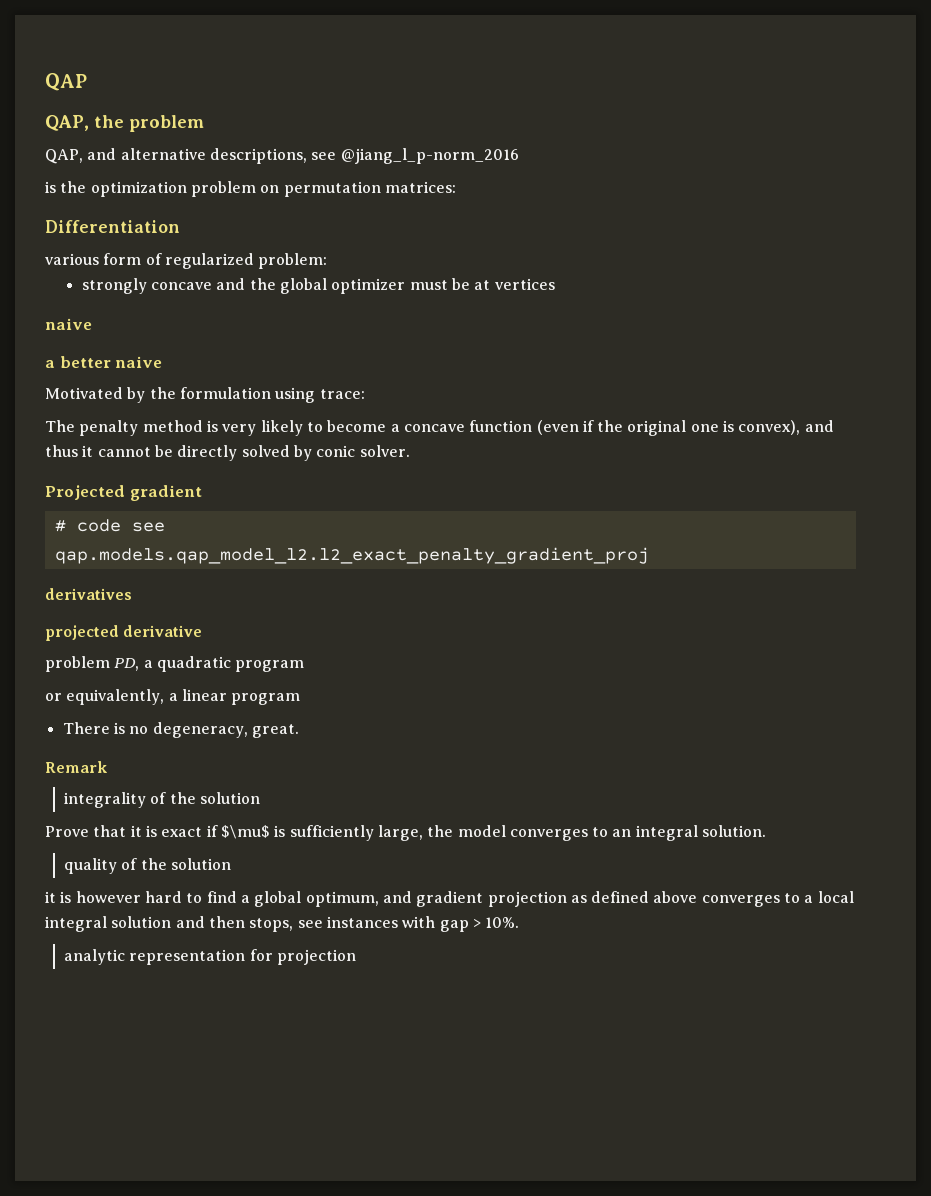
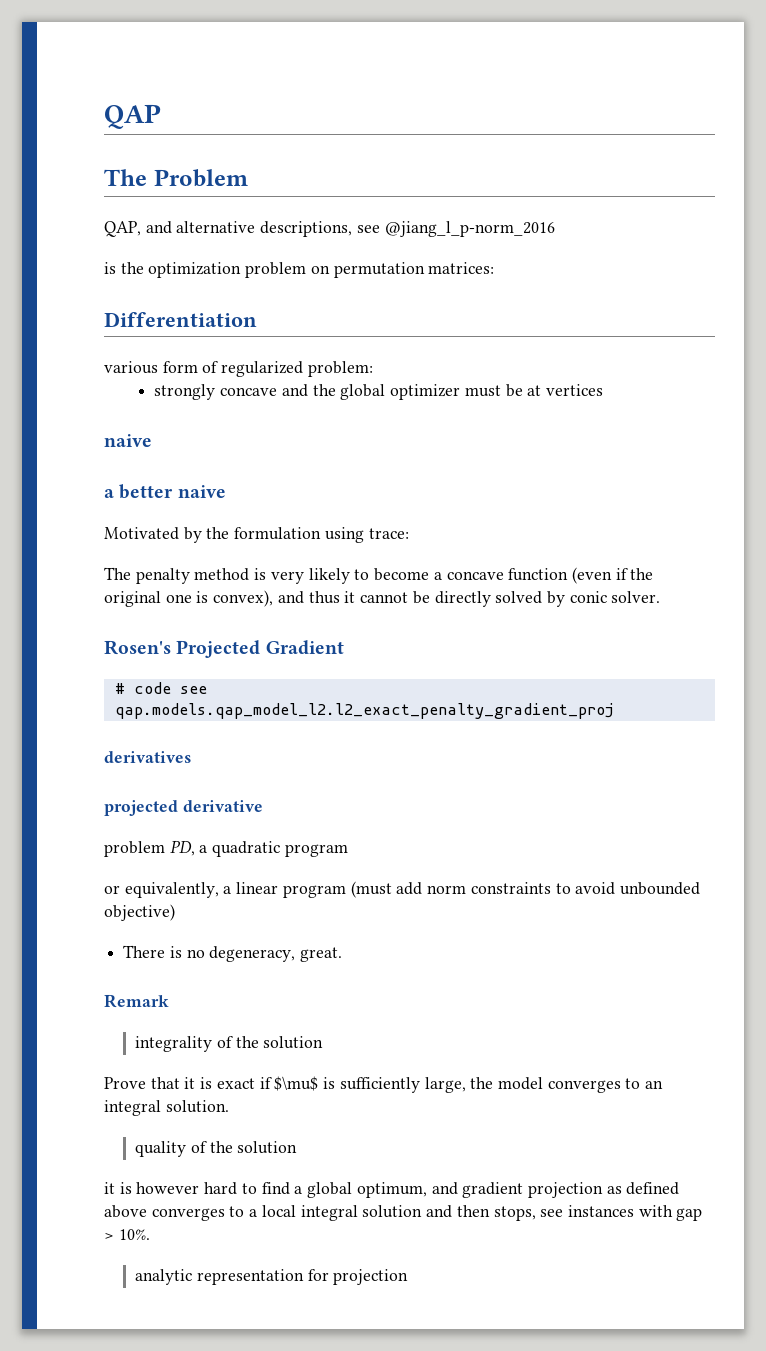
- QAP, the problem
+ The Problem
- Projected gradient
+ Rosen's Projected Gradient
- or equivalently, a linear program
+ or equivalently, a linear program (must add norm constraints to avoid unbounded objective)

